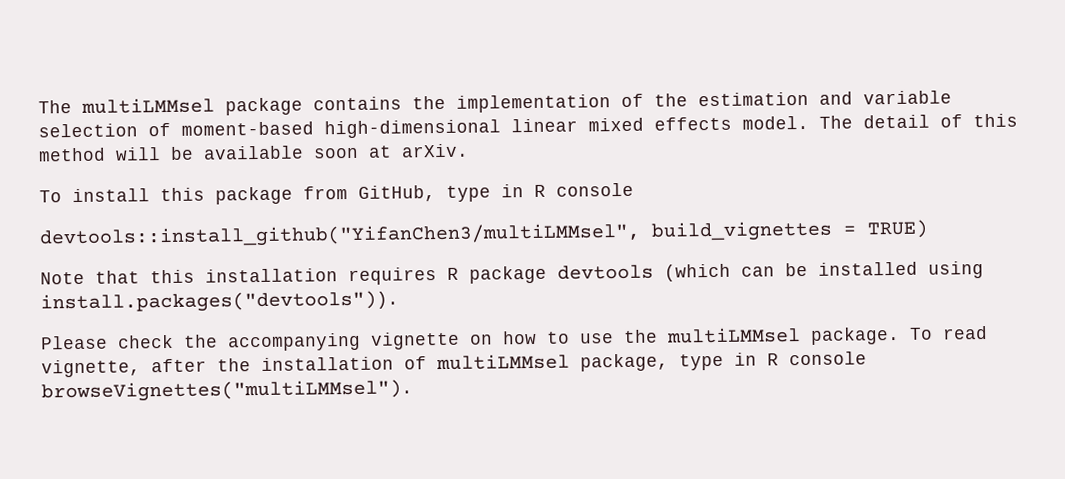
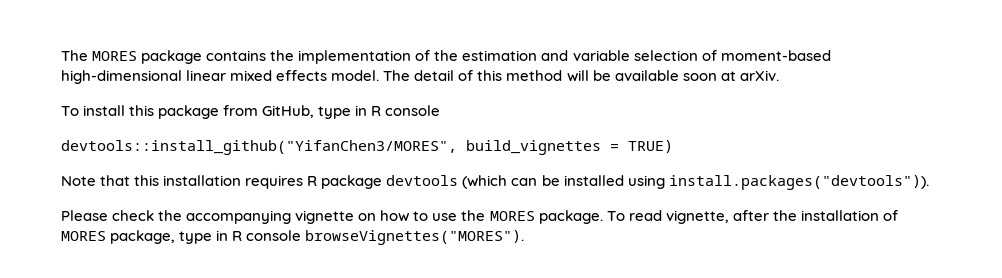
- The multiLMMsel package contains the implementation of the estimation and variable selection of moment-based high-dimensional linear mixed effects model.
+ The MORES package contains the implementation of the estimation and variable selection of moment-based high-dimensional linear mixed effects model.
- devtools::install_github("YifanChen3/multiLMMsel", build_vignettes = TRUE)
+ devtools::install_github("YifanChen3/MORES", build_vignettes = TRUE)
- Please check the accompanying vignette on how to use the multiLMMsel package.
+ Please check the accompanying vignette on how to use the MORES package.
- To read vignette, after the installation of multiLMMsel package, type in R console browseVignettes("multiLMMsel").
+ To read vignette, after the installation of MORES package, type in R console browseVignettes("MORES").

